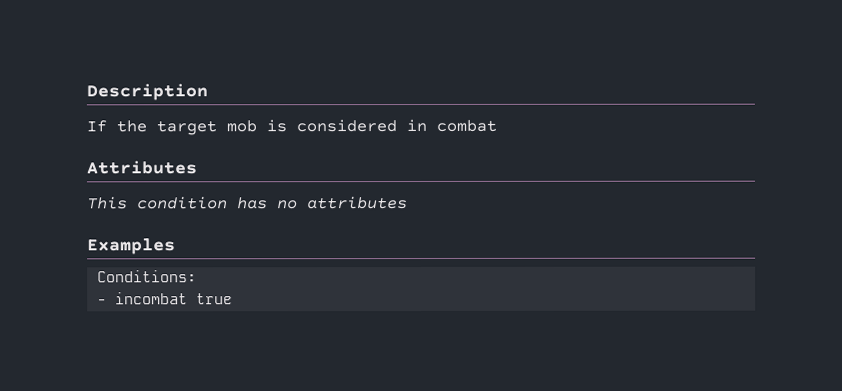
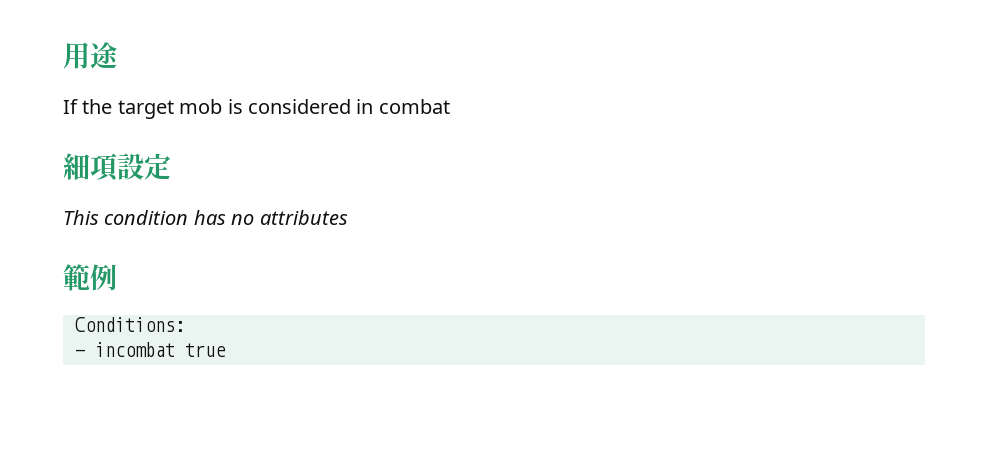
- Description
+ 用途
- Attributes
+ 細項設定
- Examples
+ 範例

